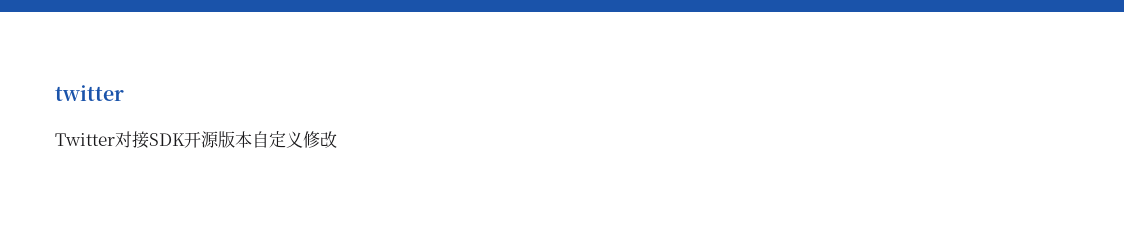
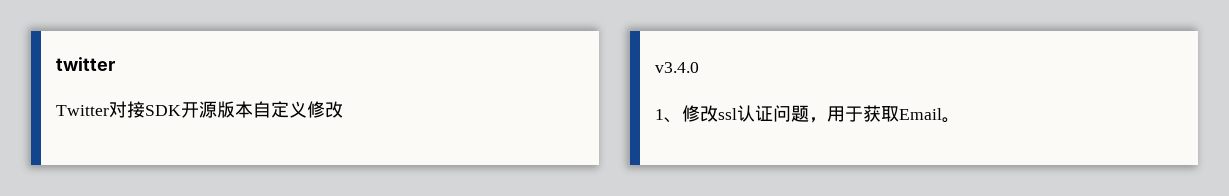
+ v3.4.0
+ 1、修改ssl认证问题，用于获取Email。

